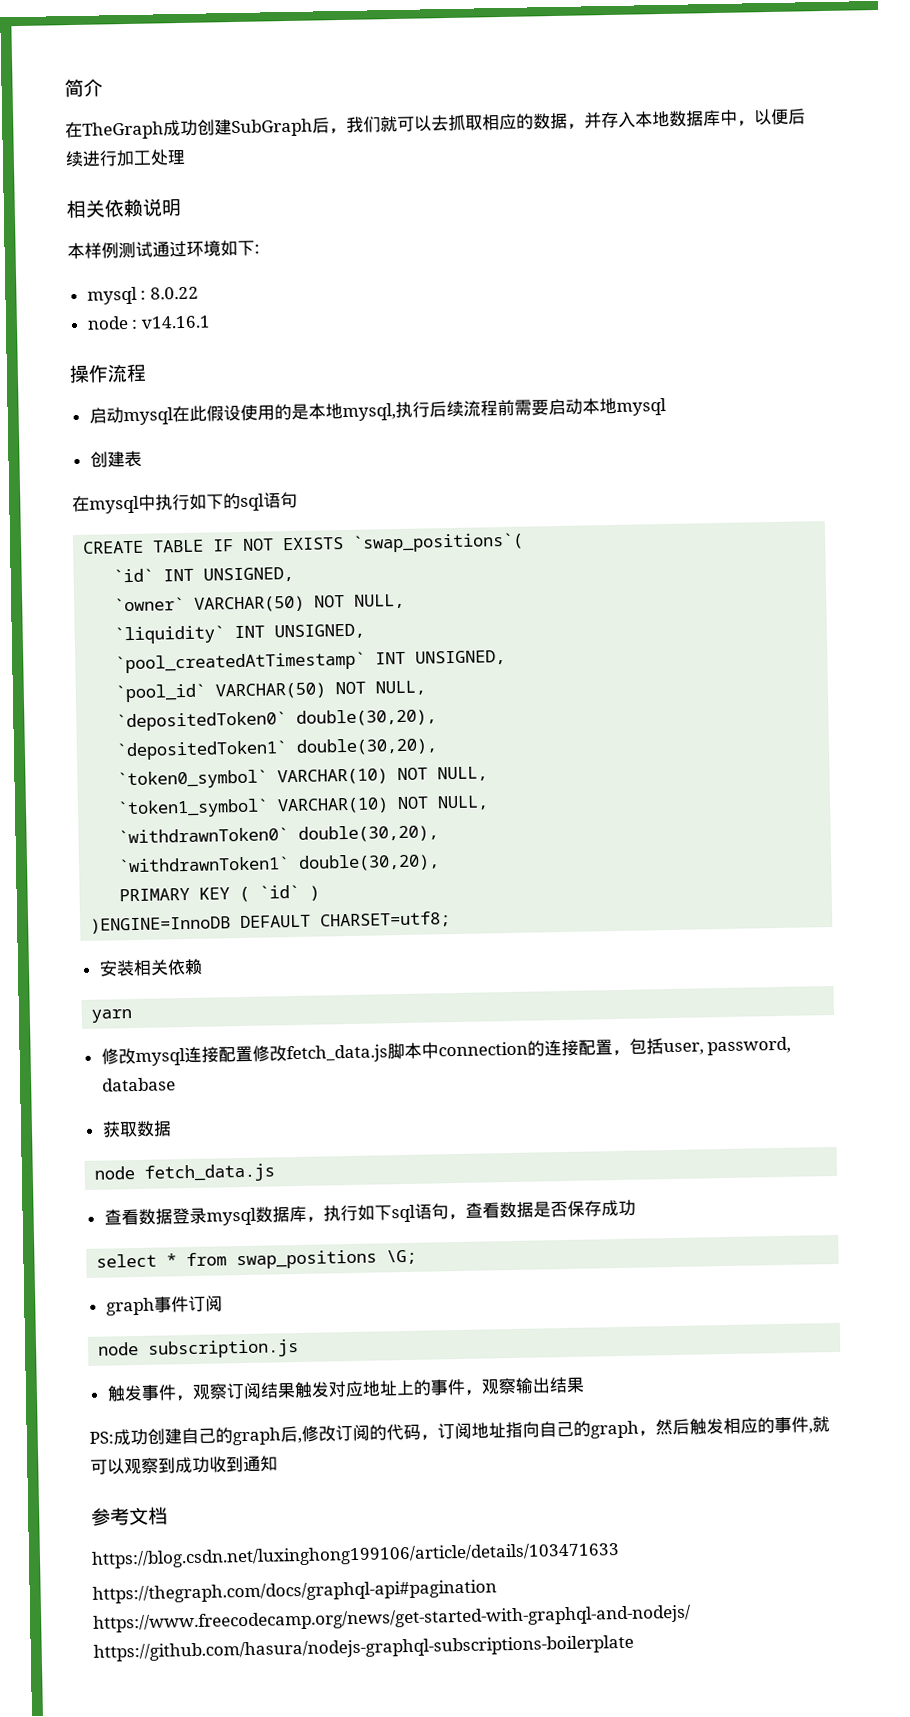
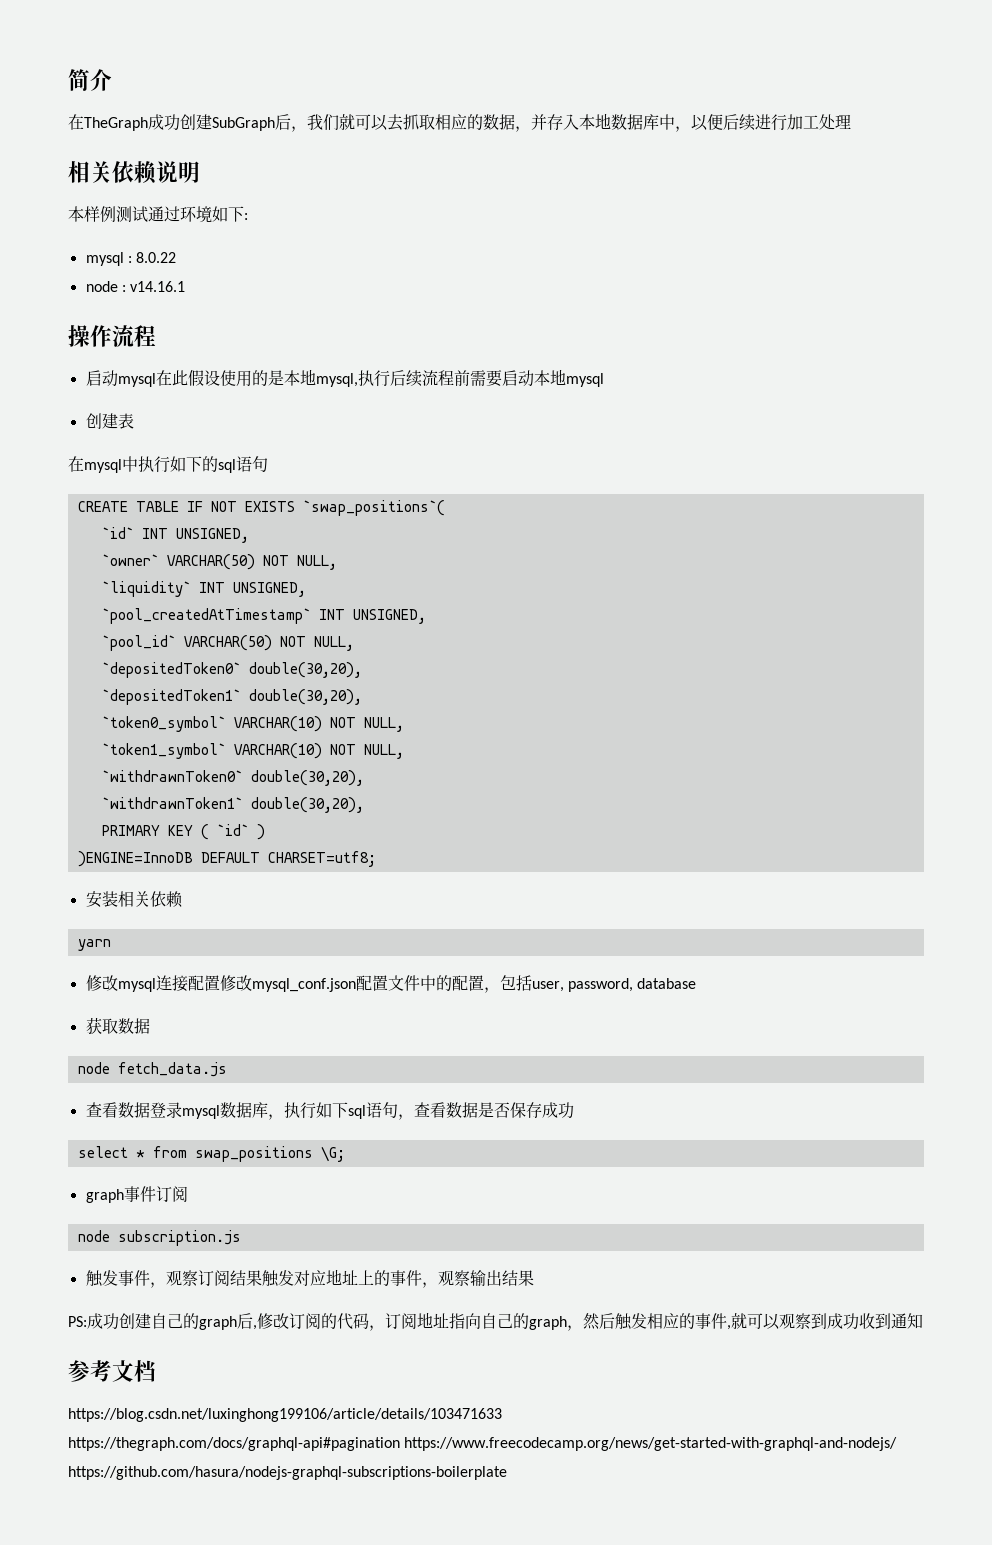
- 修改mysql连接配置修改fetch_data.js脚本中connection的连接配置，包括user, password, database
+ 修改mysql连接配置修改mysql_conf.json配置文件中的配置，包括user, password, database

